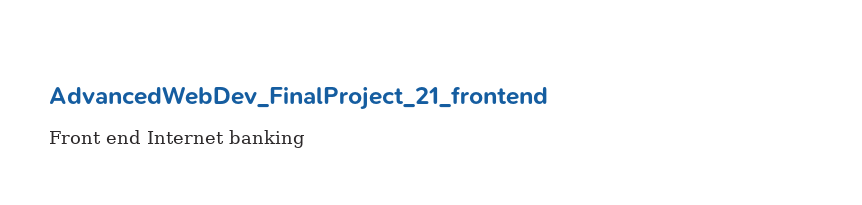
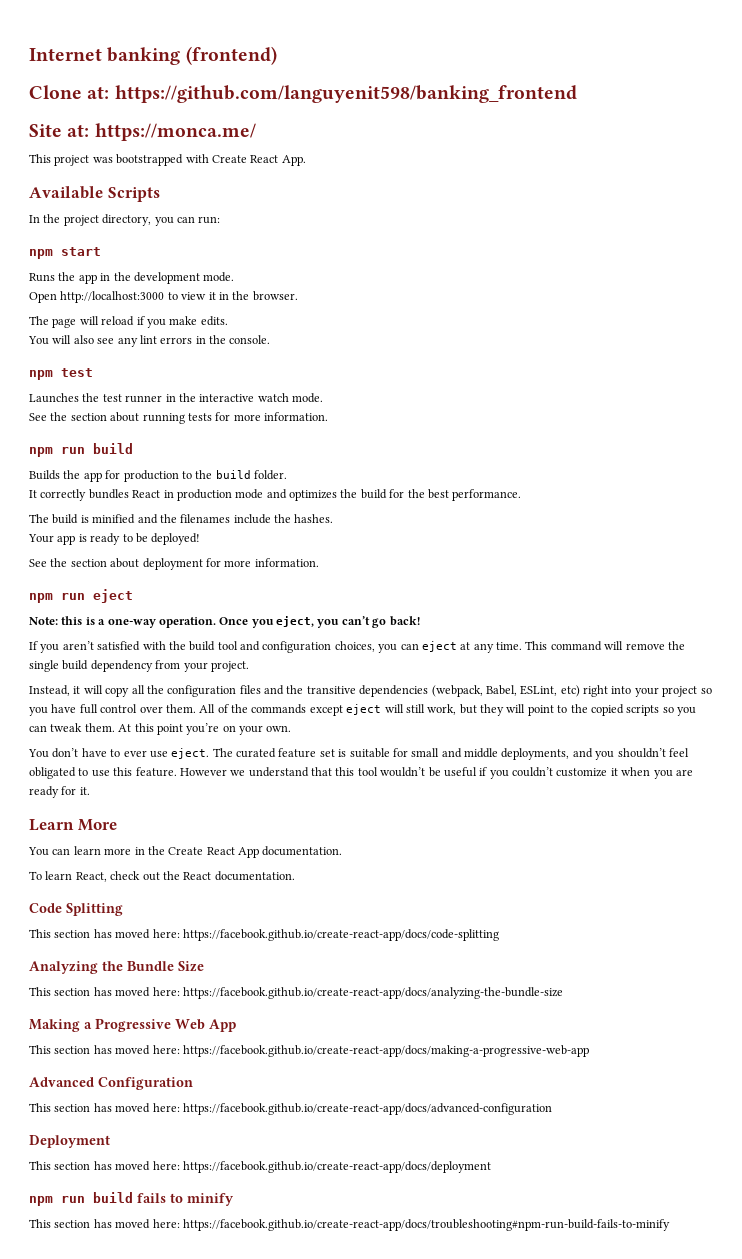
- AdvancedWebDev_FinalProject_21_frontend
- Front end Internet banking
+ Internet banking (frontend)
+ Clone at: https://github.com/languyenit598/banking_frontend
+ Site at: https://monca.me/
+ This project was bootstrapped with Create React App.
+ Available Scripts
+ In the project directory, you can run:
+ npm start
+ Runs the app in the development mode.
+ Open http://localhost:3000 to view it in the browser.
+ The page will reload if you make edits.
+ You will also see any lint errors in the console.
+ npm test
+ Launches the test runner in the interactive watch mode.
+ See the section about running tests for more information.
+ npm run build
+ Builds the app for production to the build folder.
+ It correctly bundles React in production mode and optimizes the build for the best performance.
+ The build is minified and the filenames include the hashes.
+ Your app is ready to be deployed!
+ See the section about deployment for more information.
+ npm run eject
+ Note: this is a one-way operation. Once you eject, you can’t go back!
+ If you aren’t satisfied with the build tool and configuration choices, you can eject at any time. This command will remove the single build dependency from your project.
+ Instead, it will copy all the configuration files and the transitive dependencies (webpack, Babel, ESLint, etc) right into your project so you have full control over them. All of the commands except eject will still work, but they will point to the copied scripts so you can tweak them. At this point you’re on your own.
+ You don’t have to ever use eject. The curated feature set is suitable for small and middle deployments, and you shouldn’t feel obligated to use this feature. However we understand that this tool wouldn’t be useful if you couldn’t customize it when you are ready for it.
+ Learn More
+ You can learn more in the Create React App documentation.
+ To learn React, check out the React documentation.
+ Code Splitting
+ This section has moved here: https://facebook.github.io/create-react-app/docs/code-splitting
+ Analyzing the Bundle Size
+ This section has moved here: https://facebook.github.io/create-react-app/docs/analyzing-the-bundle-size
+ Making a Progressive Web App
+ This section has moved here: https://facebook.github.io/create-react-app/docs/making-a-progressive-web-app
+ Advanced Configuration
+ This section has moved here: https://facebook.github.io/create-react-app/docs/advanced-configuration
+ Deployment
+ This section has moved here: https://facebook.github.io/create-react-app/docs/deployment
+ npm run build fails to minify
+ This section has moved here: https://facebook.github.io/create-react-app/docs/troubleshooting#npm-run-build-fails-to-minify

